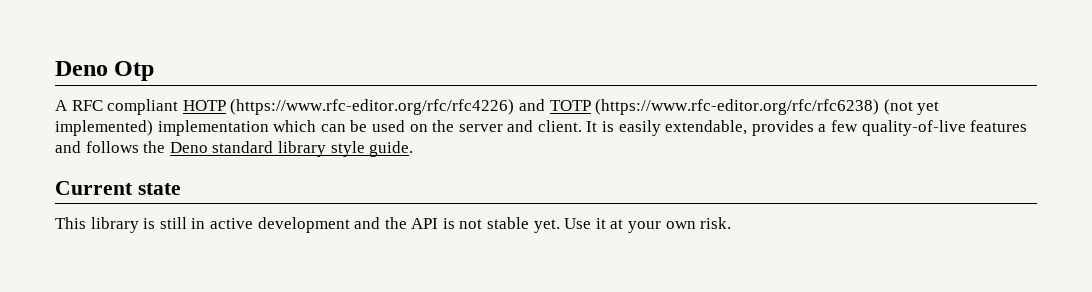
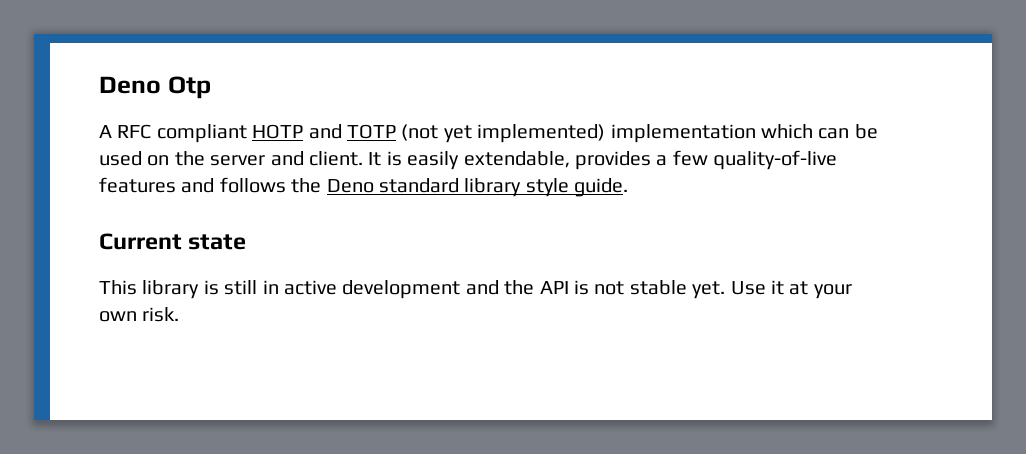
- A RFC compliant HOTP (https://www.rfc-editor.org/rfc/rfc4226) and TOTP (https://www.rfc-editor.org/rfc/rfc6238) (not yet implemented) implementation which can be used on the server and client.
+ A RFC compliant HOTP and TOTP (not yet implemented) implementation which can be used on the server and client.

